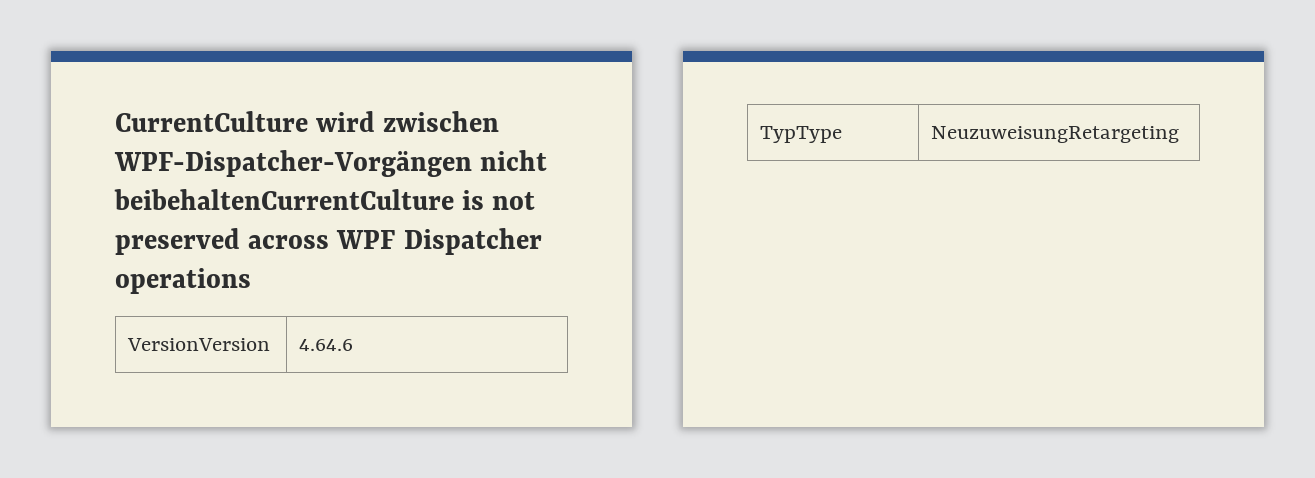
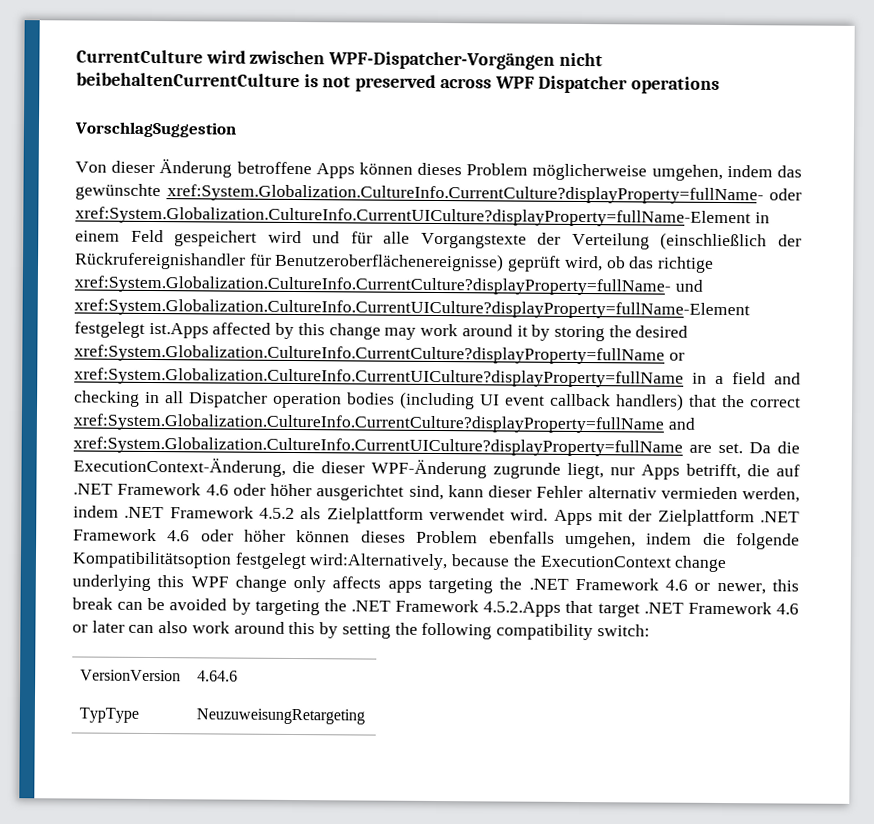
+ VorschlagSuggestion
+ Von dieser Änderung betroffene Apps können dieses Problem möglicherweise umgehen, indem das gewünschte xref:System.Globalization.CultureInfo.CurrentCulture?displayProperty=fullName- oder xref:System.Globalization.CultureInfo.CurrentUICulture?displayProperty=fullName-Element in einem Feld gespeichert wird und für alle Vorgangstexte der Verteilung (einschließlich der Rückrufereignishandler für Benutzeroberflächenereignisse) geprüft wird, ob das richtige xref:System.Globalization.CultureInfo.CurrentCulture?displayProperty=fullName- und xref:System.Globalization.CultureInfo.CurrentUICulture?displayProperty=fullName-Element festgelegt ist.Apps affected by this change may work around it by storing the desired xref:System.Globalization.CultureInfo.CurrentCulture?displayProperty=fullName or xref:System.Globalization.CultureInfo.CurrentUICulture?displayProperty=fullName in a field and checking in all Dispatcher operation bodies (including UI event callback handlers) that the correct xref:System.Globalization.CultureInfo.CurrentCulture?displayProperty=fullName and xref:System.Globalization.CultureInfo.CurrentUICulture?displayProperty=fullName are set. Da die ExecutionContext-Änderung, die dieser WPF-Änderung zugrunde liegt, nur Apps betrifft, die auf .NET Framework 4.6 oder höher ausgerichtet sind, kann dieser Fehler alternativ vermieden werden, indem .NET Framework 4.5.2 als Zielplattform verwendet wird. Apps mit der Zielplattform .NET Framework 4.6 oder höher können dieses Problem ebenfalls umgehen, indem die folgende Kompatibilitätsoption festgelegt wird:Alternatively, because the ExecutionContext change underlying this WPF change only affects apps targeting the .NET Framework 4.6 or newer, this break can be avoided by targeting the .NET Framework 4.5.2.Apps that target .NET Framework 4.6 or later can also work around this by setting the following compatibility switch:

